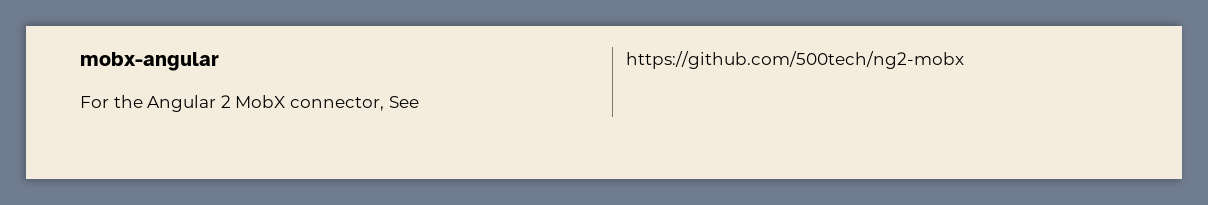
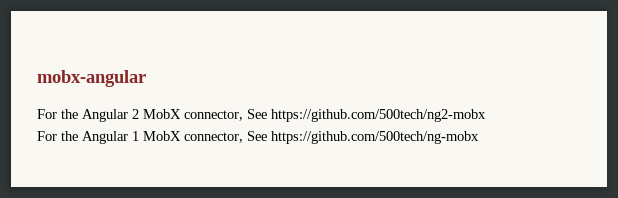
+ For the Angular 1 MobX connector, See https://github.com/500tech/ng-mobx

